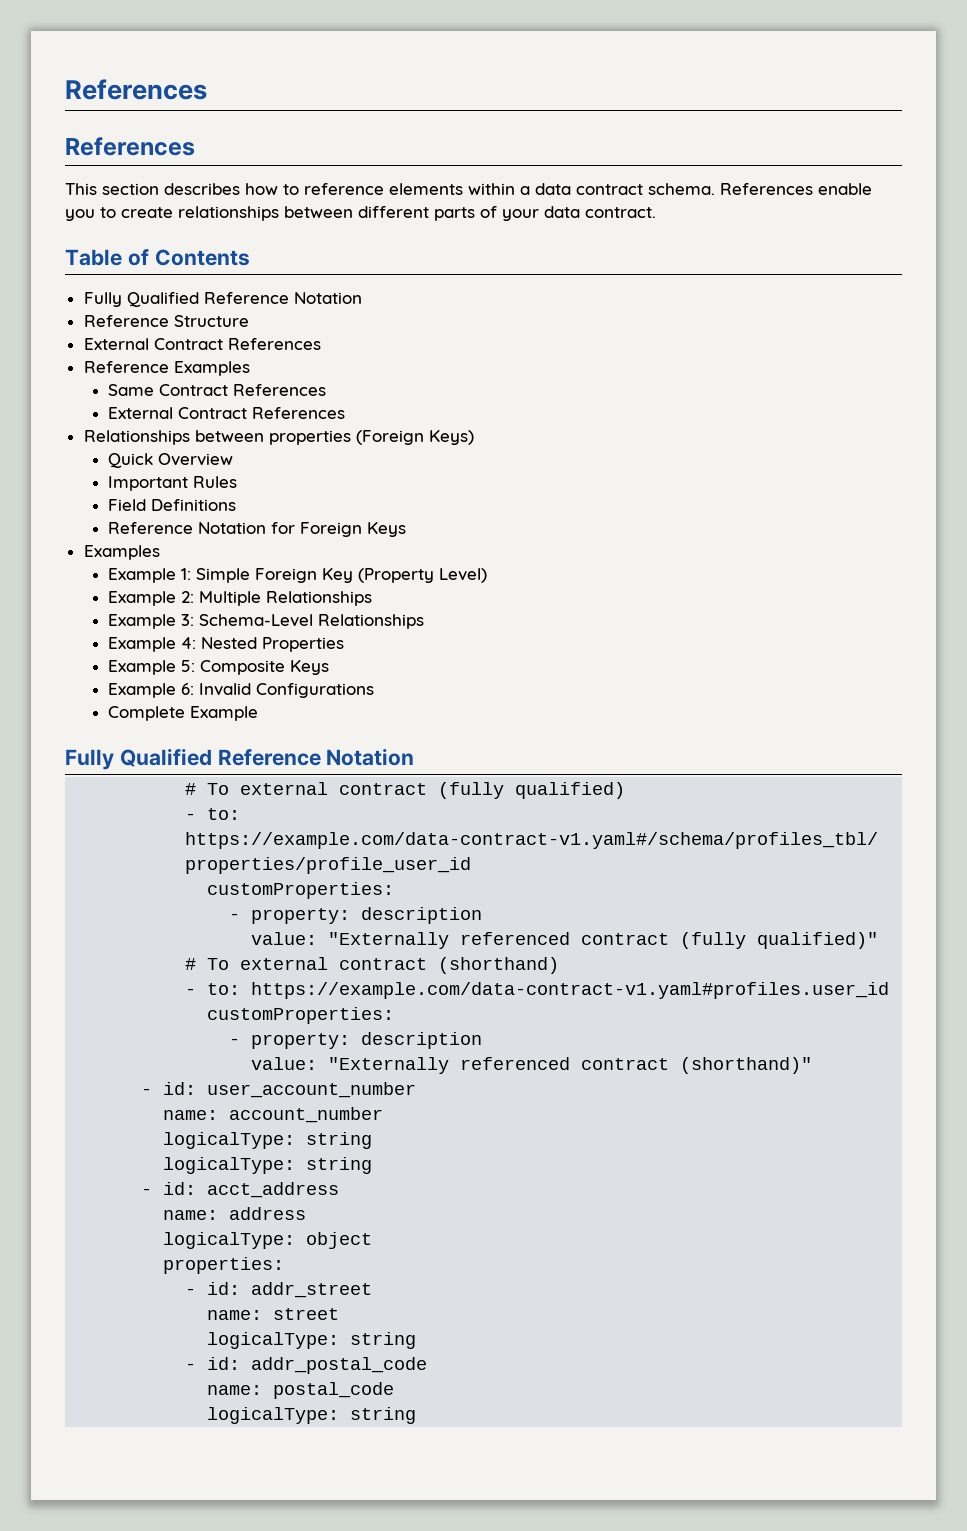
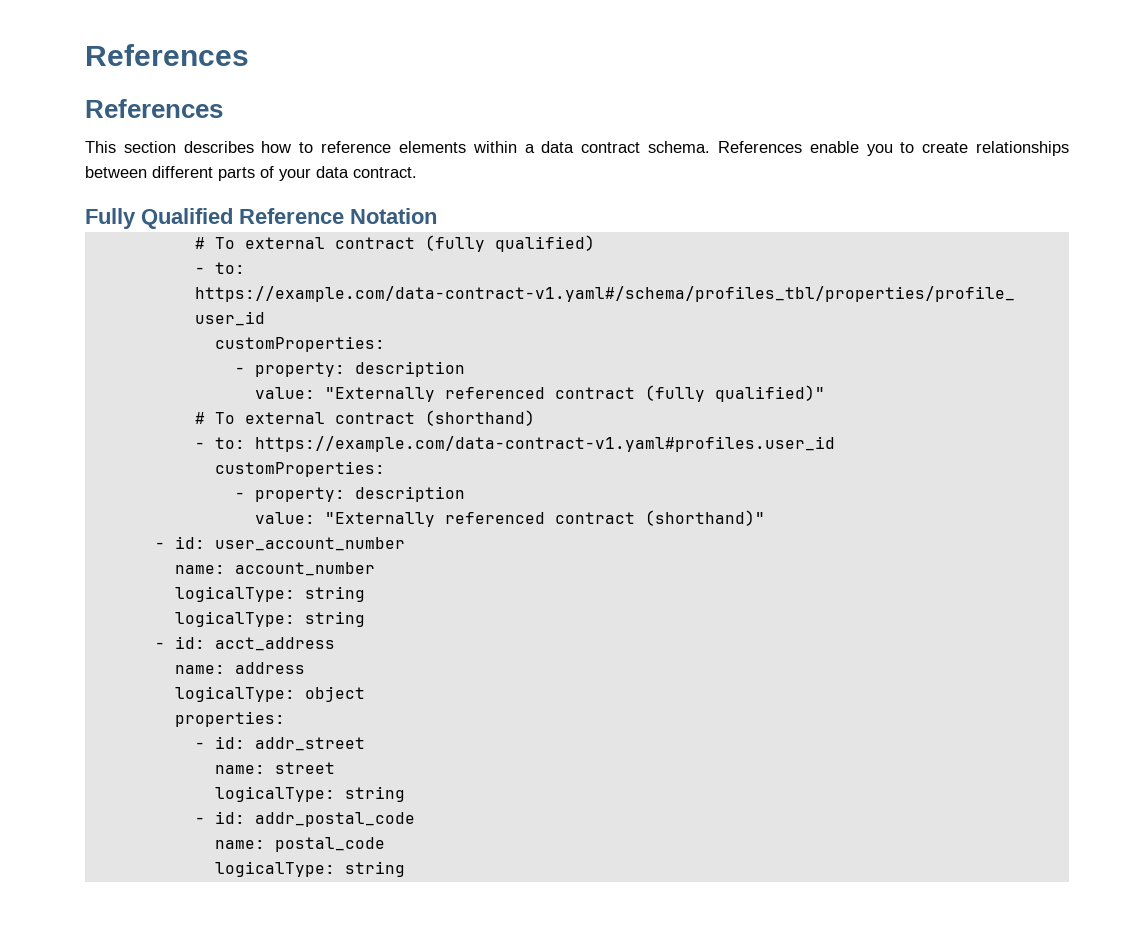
- Table of Contents
- Fully Qualified Reference Notation
- Reference Structure
- External Contract References
- Reference Examples
- Same Contract References
- External Contract References
- Relationships between properties (Foreign Keys)
- Quick Overview
- Important Rules
- Field Definitions
- Reference Notation for Foreign Keys
- Examples
- Example 1: Simple Foreign Key (Property Level)
- Example 2: Multiple Relationships
- Example 3: Schema-Level Relationships
- Example 4: Nested Properties
- Example 5: Composite Keys
- Example 6: Invalid Configurations
- Complete Example

